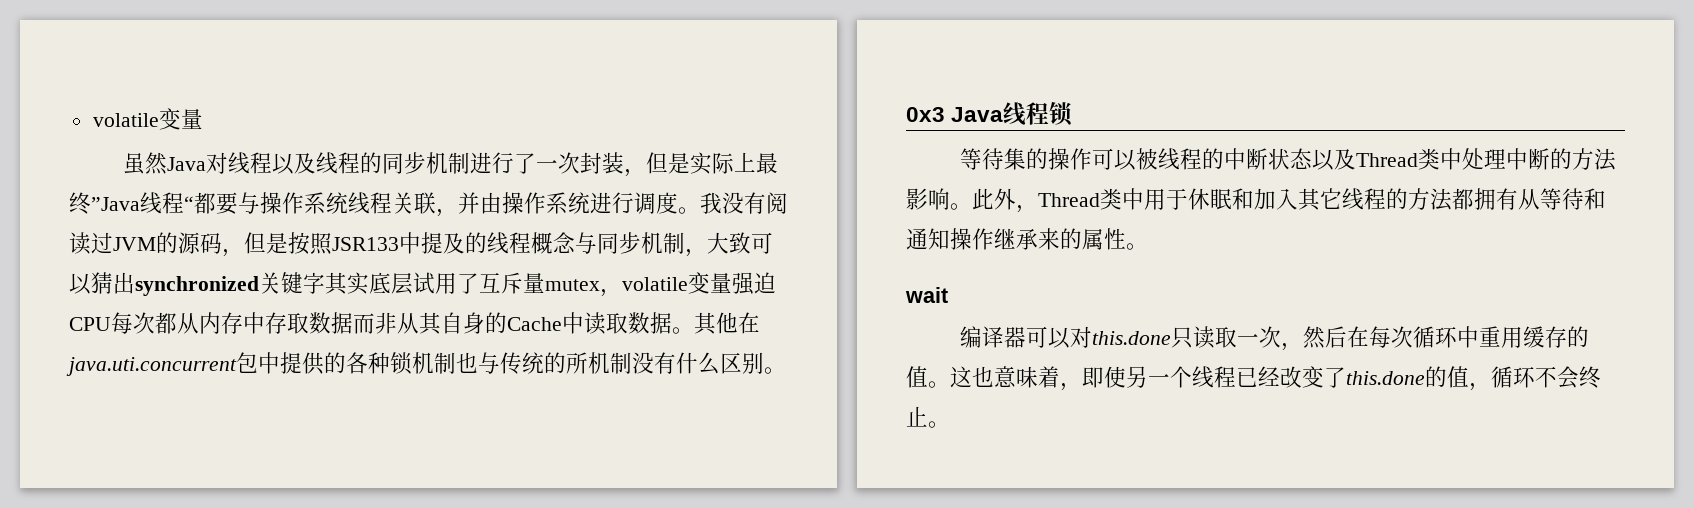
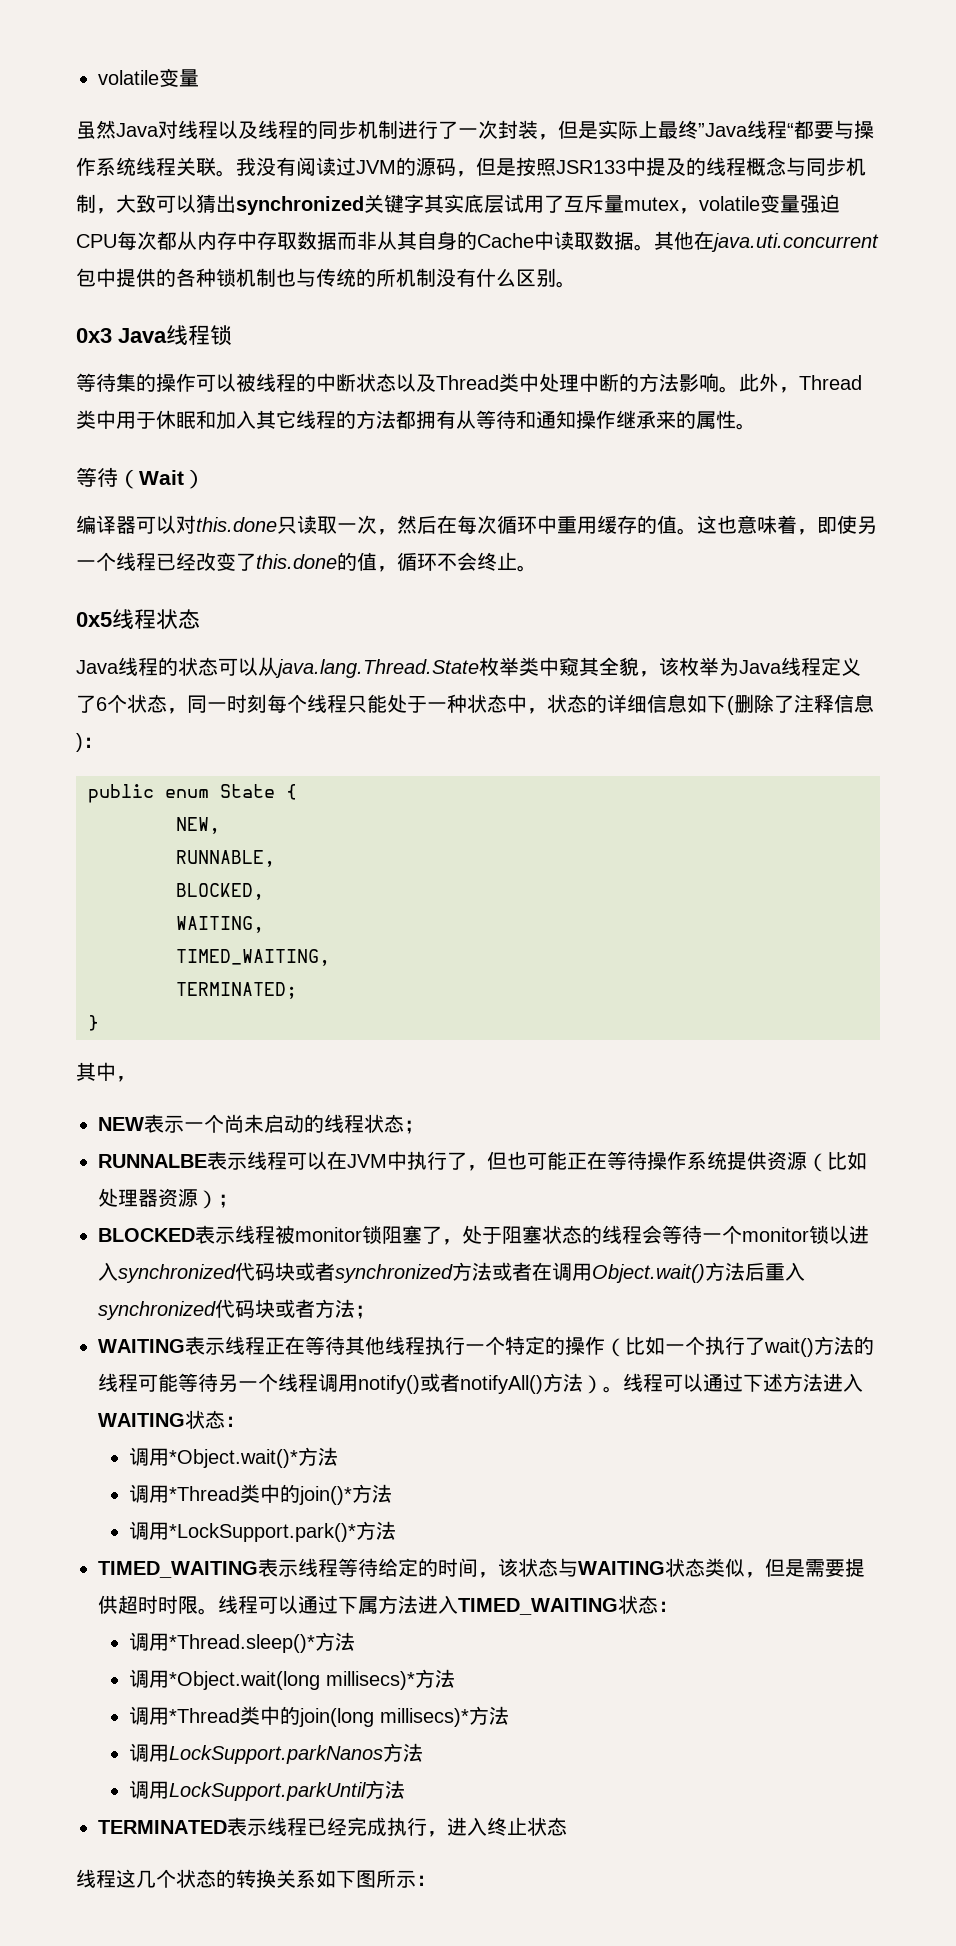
- 虽然Java对线程以及线程的同步机制进行了一次封装，但是实际上最终”Java线程“都要与操作系统线程关联，并由操作系统进行调度。
+ 虽然Java对线程以及线程的同步机制进行了一次封装，但是实际上最终”Java线程“都要与操作系统线程关联。
- wait
+ 等待（Wait）
+ 0x5线程状态
+ Java线程的状态可以从java.lang.Thread.State枚举类中窥其全貌，该枚举为Java线程定义了6个状态，同一时刻每个线程只能处于一种状态中，状态的详细信息如下(删除了注释信息)：
+ public enum State {
+ NEW,
+ RUNNABLE,
+ BLOCKED,
+ WAITING,
+ TIMED_WAITING,
+ TERMINATED;
+ }
+ 其中，
+ NEW表示一个尚未启动的线程状态；
+ RUNNALBE表示线程可以在JVM中执行了，但也可能正在等待操作系统提供资源（比如处理器资源）；
+ BLOCKED表示线程被monitor锁阻塞了，处于阻塞状态的线程会等待一个monitor锁以进入synchronized代码块或者synchronized方法或者在调用Object.wait()方法后重入synchronized代码块或者方法；
+ WAITING表示线程正在等待其他线程执行一个特定的操作（比如一个执行了wait()方法的线程可能等待另一个线程调用notify()或者notifyAll()方法）。线程可以通过下述方法进入WAITING状态：
+ 调用*Object.wait()*方法
+ 调用*Thread类中的join()*方法
+ 调用*LockSupport.park()*方法
+ TIMED_WAITING表示线程等待给定的时间，该状态与WAITING状态类似，但是需要提供超时时限。线程可以通过下属方法进入TIMED_WAITING状态：
+ 调用*Thread.sleep()*方法
+ 调用*Object.wait(long millisecs)*方法
+ 调用*Thread类中的join(long millisecs)*方法
+ 调用LockSupport.parkNanos方法
+ 调用LockSupport.parkUntil方法
+ TERMINATED表示线程已经完成执行，进入终止状态
+ 线程这几个状态的转换关系如下图所示：

